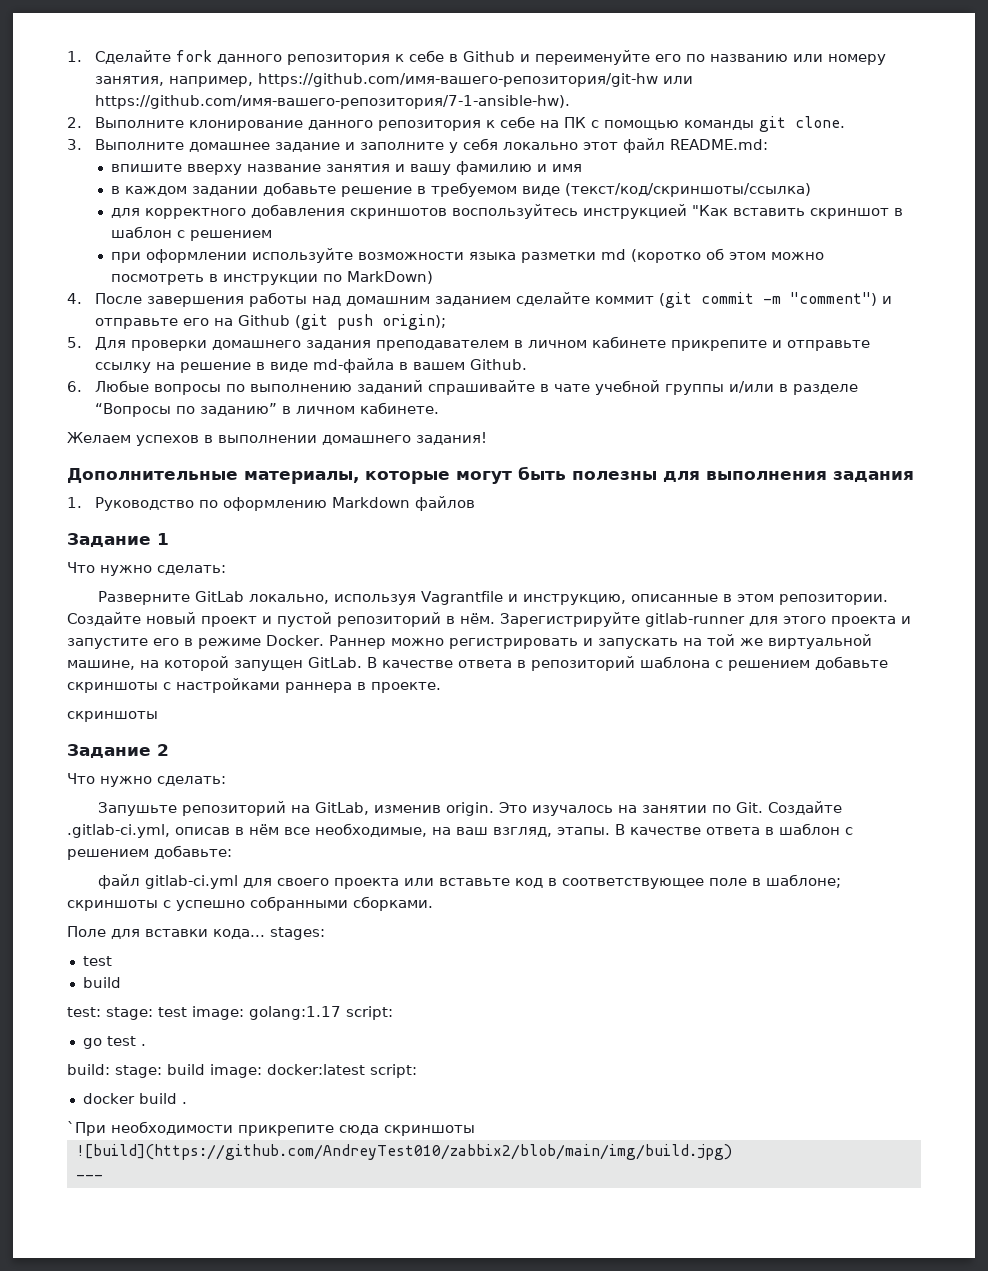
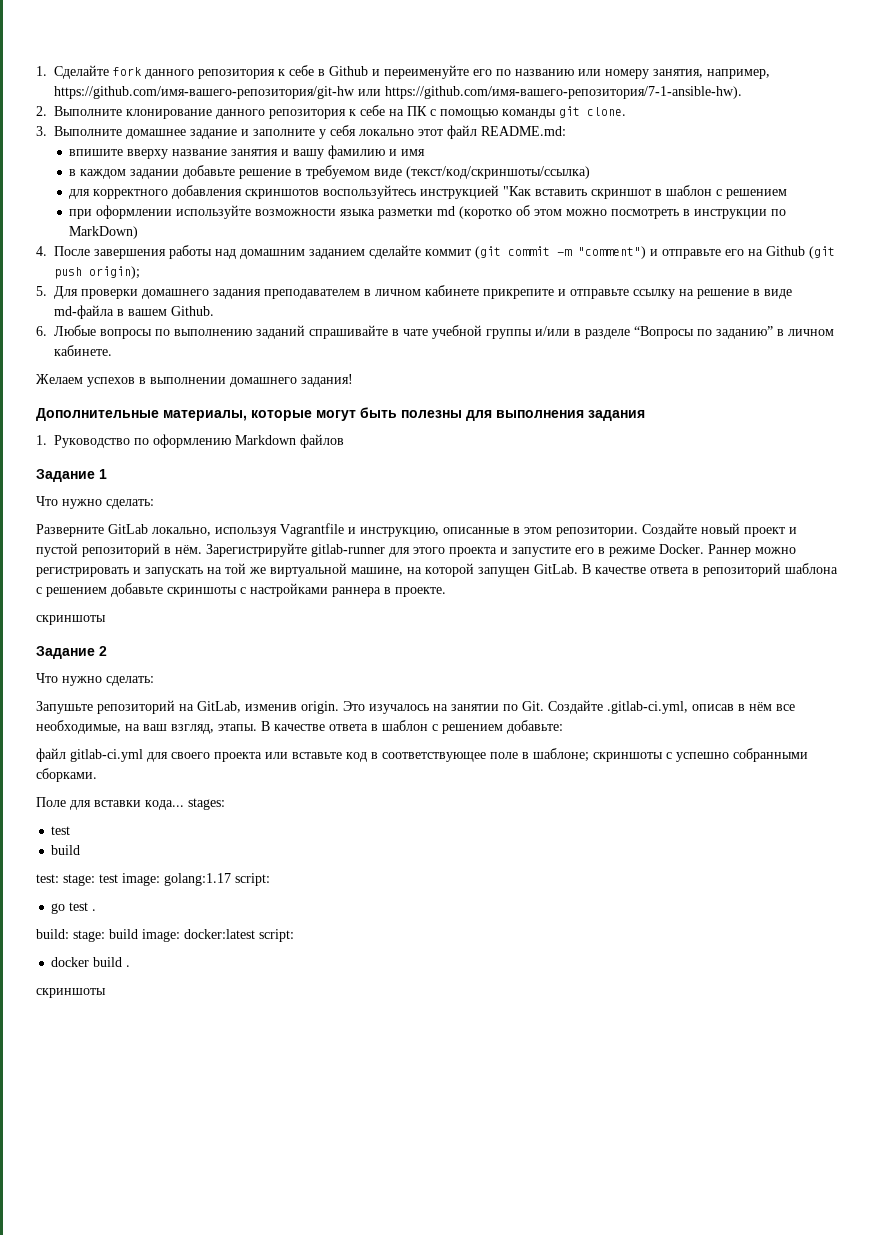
  docker build .
- `При необходимости прикрепитe сюда скриншоты
- ![build](https://github.com/AndreyTest010/zabbix2/blob/main/img/build.jpg)
- ---
+ скриншоты

